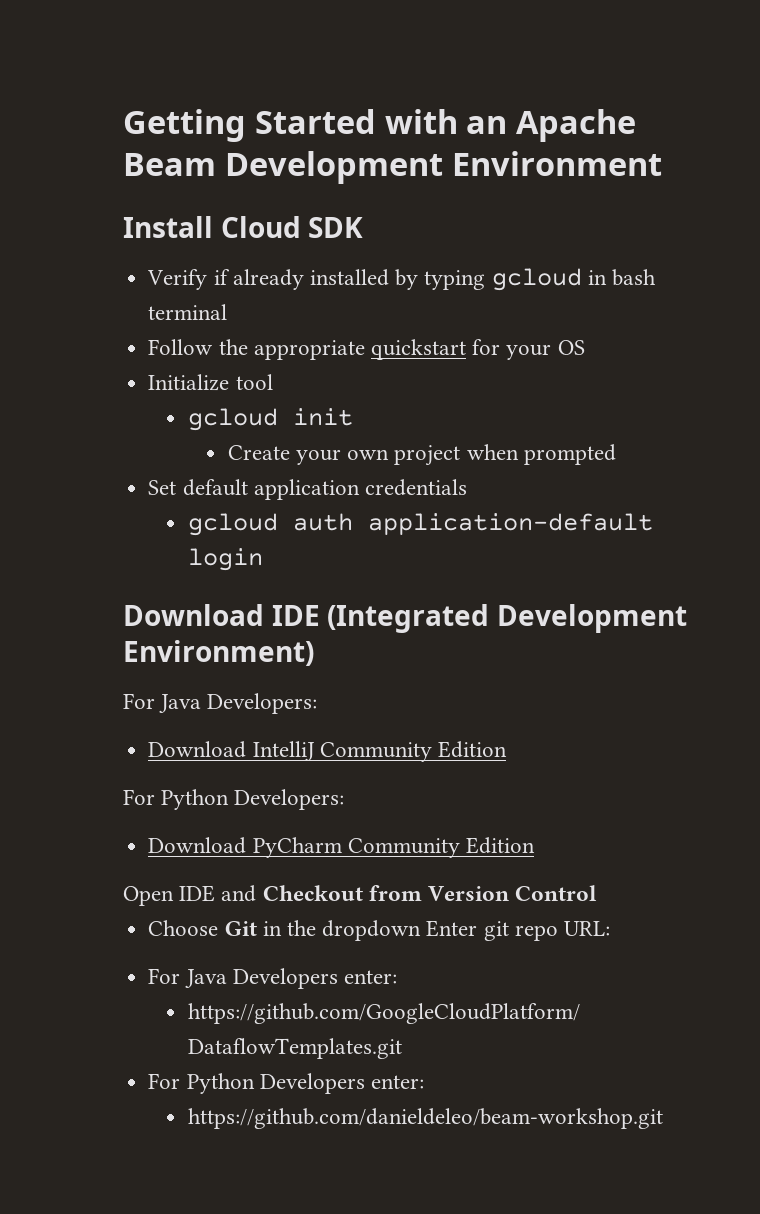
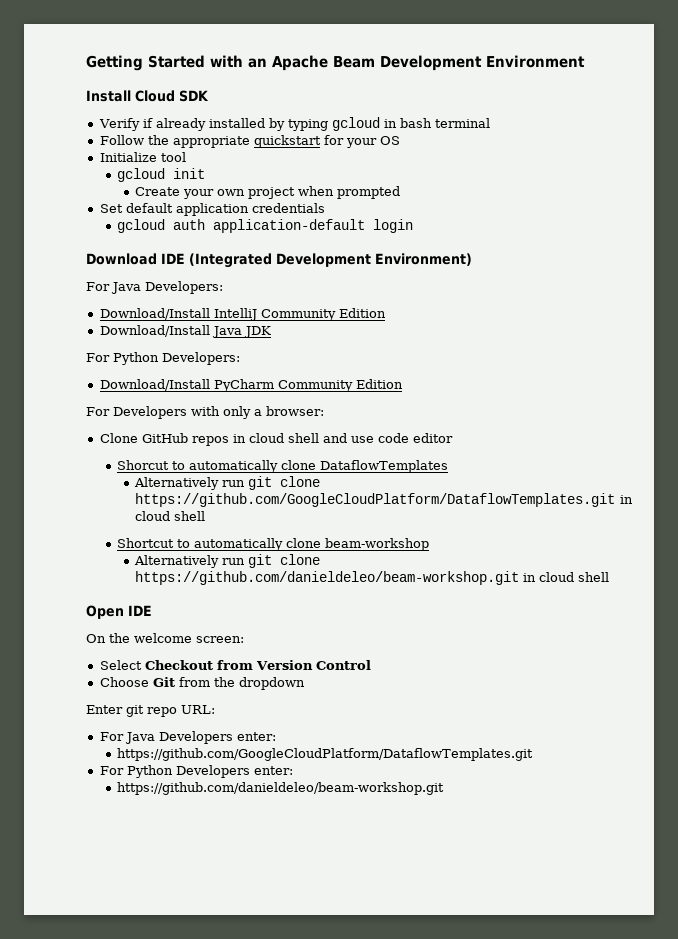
- Download IntelliJ Community Edition
+ Download/Install IntelliJ Community Edition
+ Download/Install Java JDK
- Download PyCharm Community Edition
+ Download/Install PyCharm Community Edition
- Open IDE and Checkout from Version Control
+ For Developers with only a browser:
+ Clone GitHub repos in cloud shell and use code editor
+ Shorcut to automatically clone DataflowTemplates
+ Alternatively run git clone https://github.com/GoogleCloudPlatform/DataflowTemplates.git in cloud shell
+ Shortcut to automatically clone beam-workshop
+ Alternatively run git clone https://github.com/danieldeleo/beam-workshop.git in cloud shell
+ Open IDE
+ On the welcome screen:
+ Select Checkout from Version Control
- Choose Git in the dropdown Enter git repo URL:
+ Choose Git from the dropdown
+ Enter git repo URL:

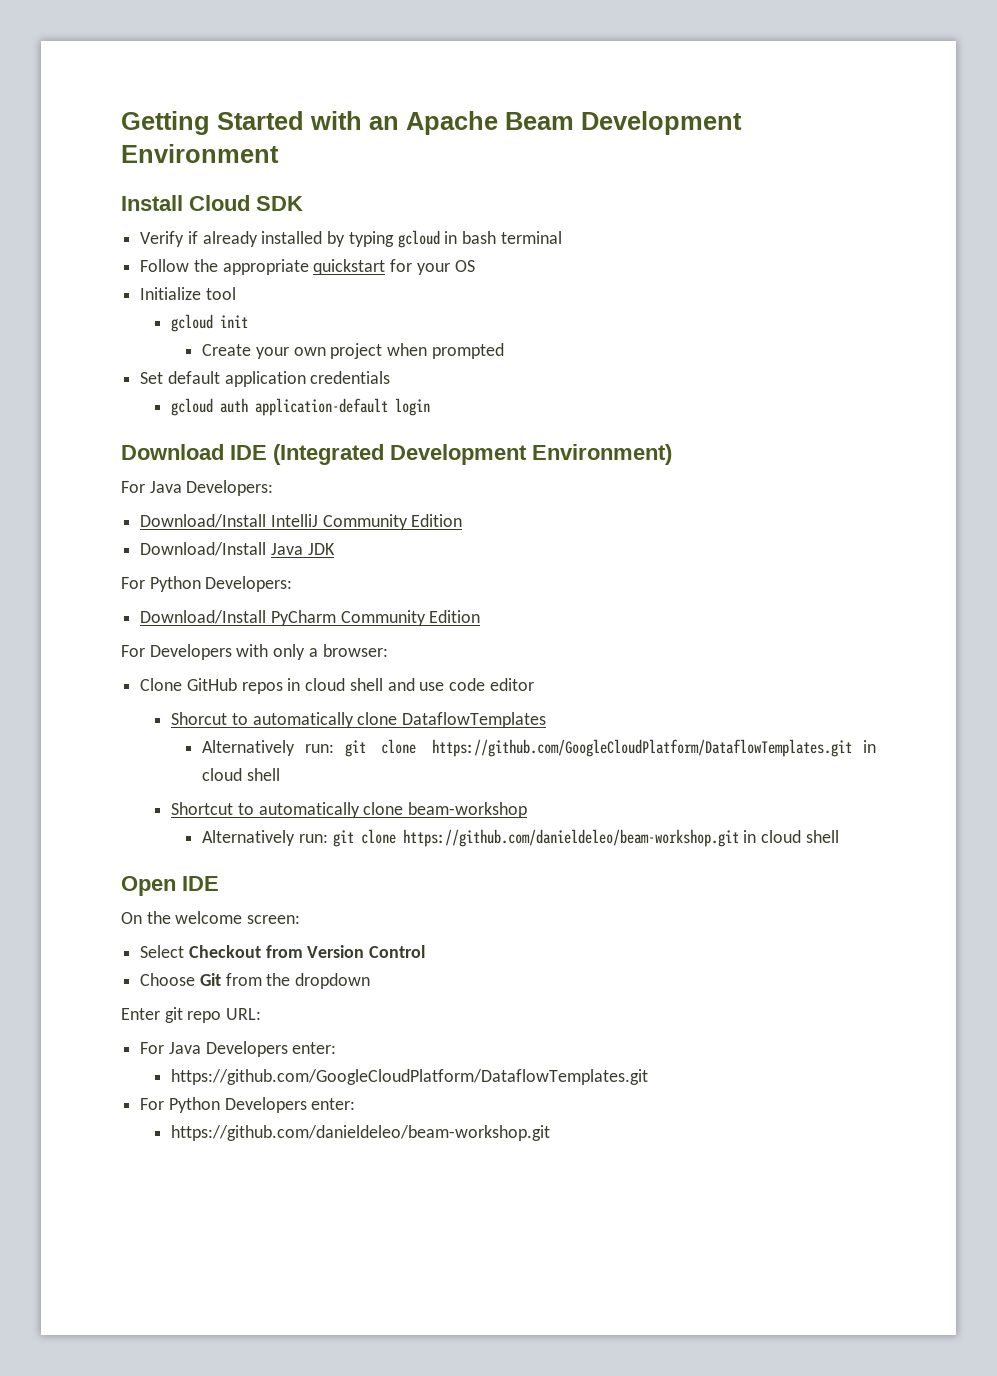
- Alternatively run git clone https://github.com/GoogleCloudPlatform/DataflowTemplates.git in cloud shell
+ Alternatively run: git clone https://github.com/GoogleCloudPlatform/DataflowTemplates.git in cloud shell
- Alternatively run git clone https://github.com/danieldeleo/beam-workshop.git in cloud shell
+ Alternatively run: git clone https://github.com/danieldeleo/beam-workshop.git in cloud shell

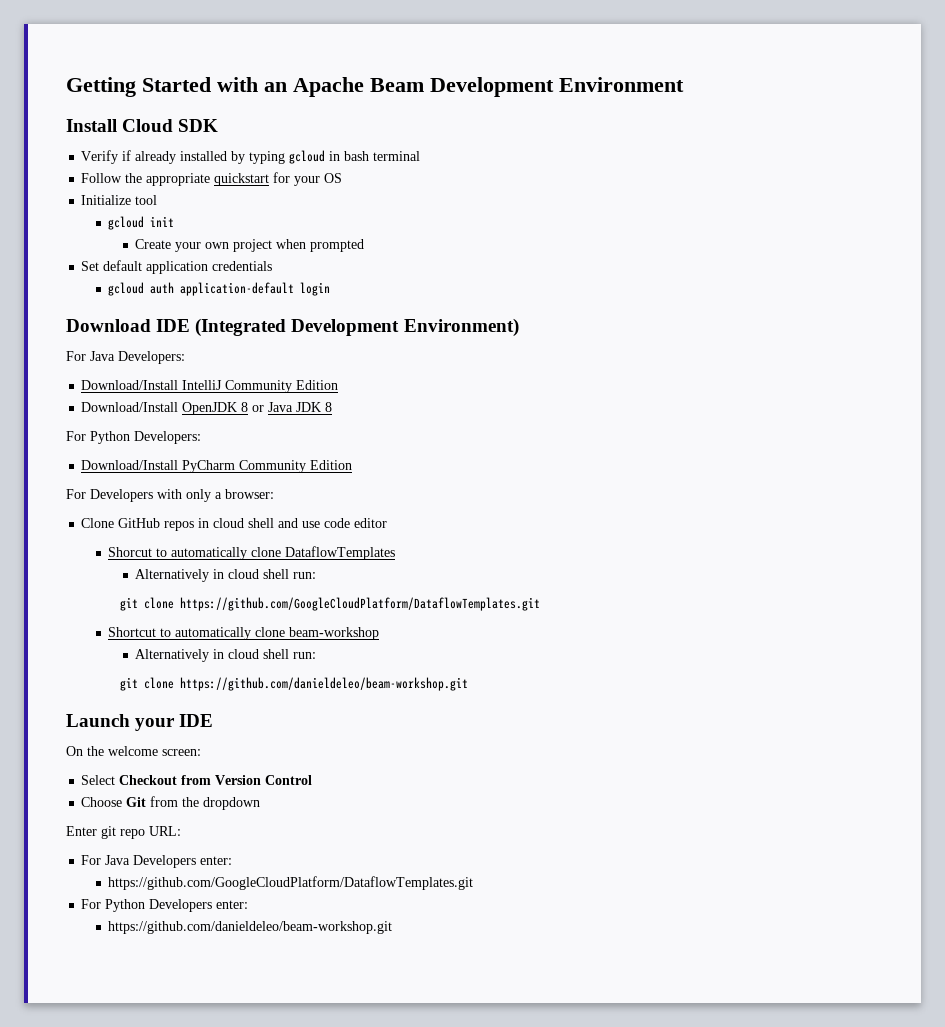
- Download/Install Java JDK
+ Download/Install OpenJDK 8 or Java JDK 8
  Shorcut to automatically clone DataflowTemplates
- Alternatively run: git clone https://github.com/GoogleCloudPlatform/DataflowTemplates.git in cloud shell
+ Alternatively in cloud shell run:
+ git clone https://github.com/GoogleCloudPlatform/DataflowTemplates.git
  Shortcut to automatically clone beam-workshop
- Alternatively run: git clone https://github.com/danieldeleo/beam-workshop.git in cloud shell
- Open IDE
+ Alternatively in cloud shell run:
+ git clone https://github.com/danieldeleo/beam-workshop.git
+ Launch your IDE

